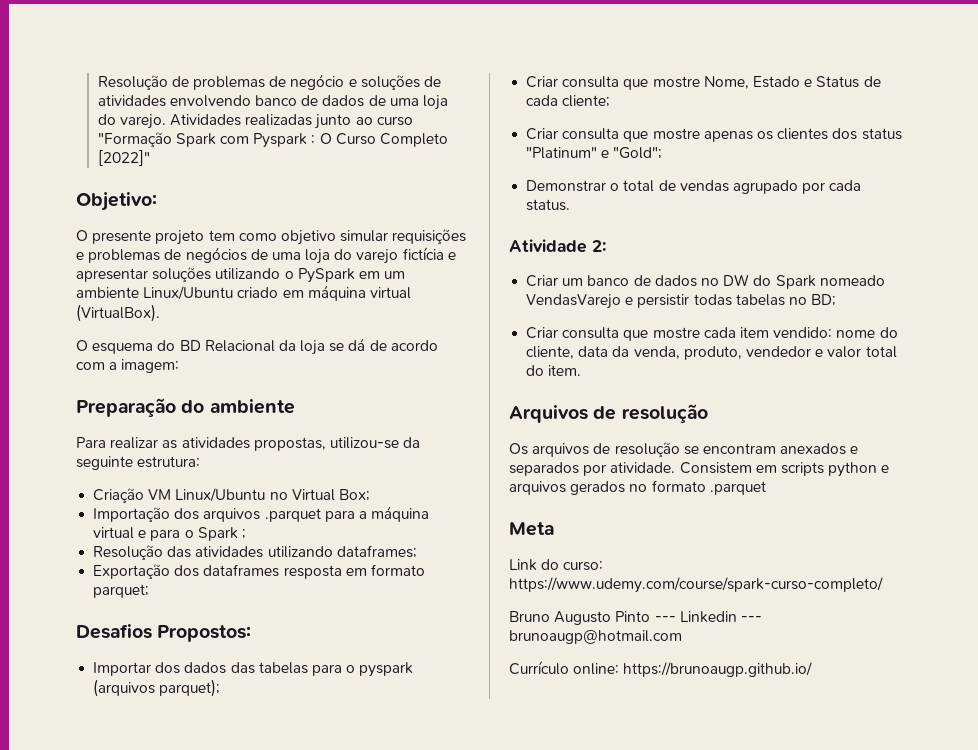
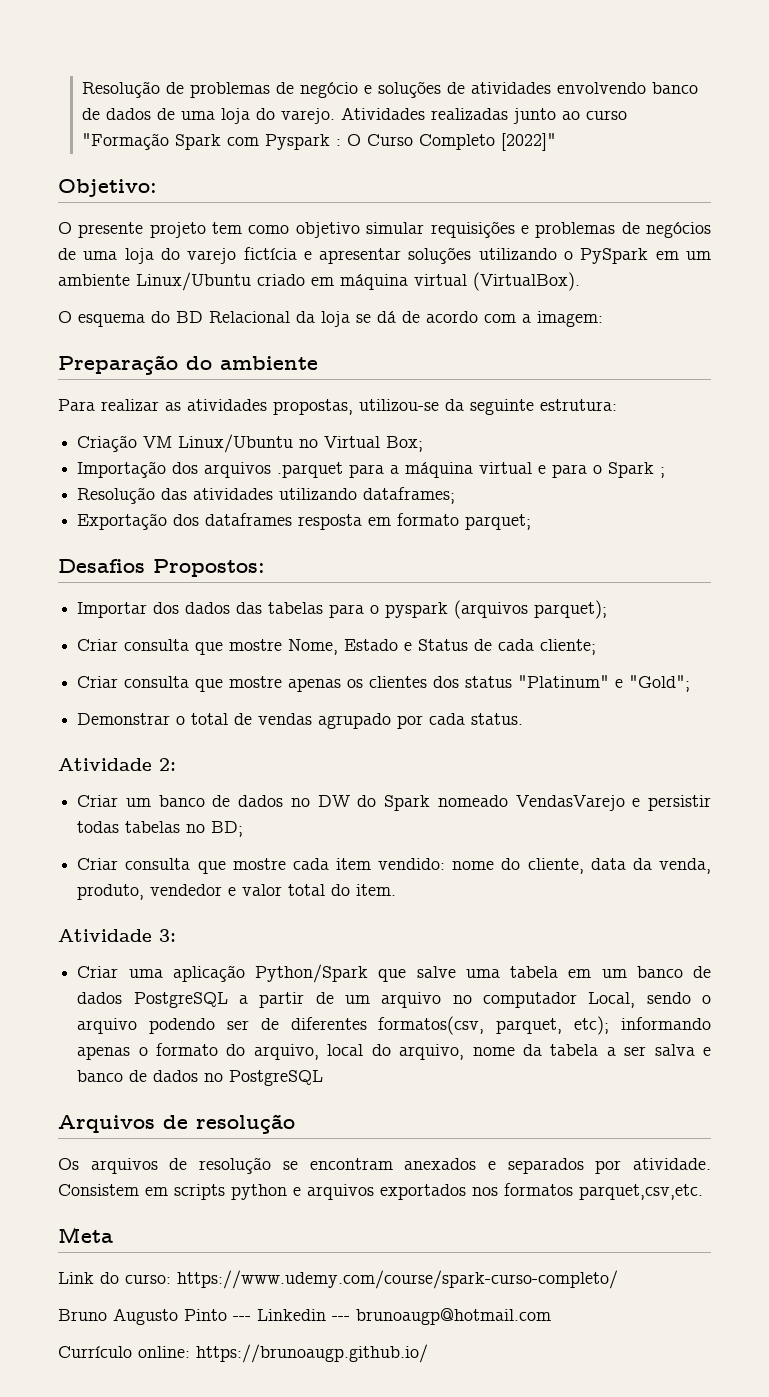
+ Atividade 3:
+ Criar uma aplicação Python/Spark que salve uma tabela em um banco de dados PostgreSQL a partir de um arquivo no computador Local, sendo o arquivo podendo ser de diferentes formatos(csv, parquet, etc); informando apenas o formato do arquivo, local do arquivo, nome da tabela a ser salva e banco de dados no PostgreSQL
- Consistem em scripts python e arquivos gerados no formato .parquet
+ Consistem em scripts python e arquivos exportados nos formatos parquet,csv,etc.

